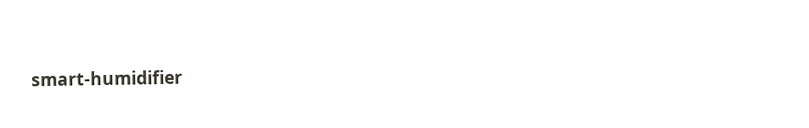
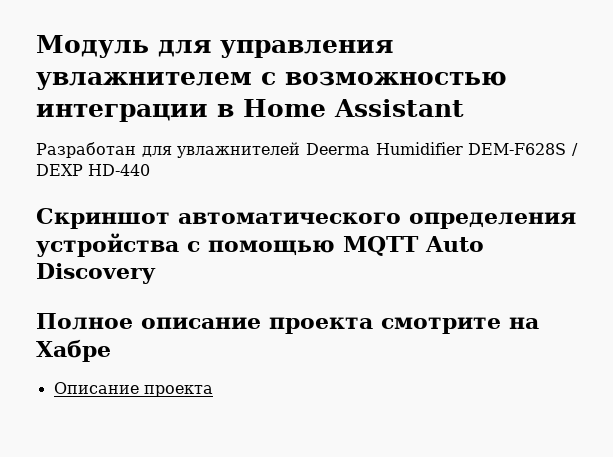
- smart-humidifier
+ Модуль для управления увлажнителем с возможностью интеграции в Home Assistant
+ Разработан для увлажнителей Deerma Humidifier DEM-F628S / DEXP HD-440
+ Скриншот автоматического определения устройства с помощью MQTT Auto Discovery
+ Полное описание проекта смотрите на Хабре
+ Описание проекта

